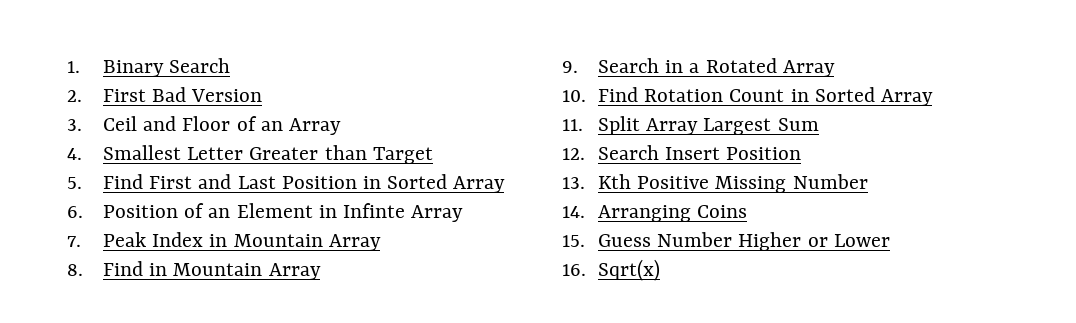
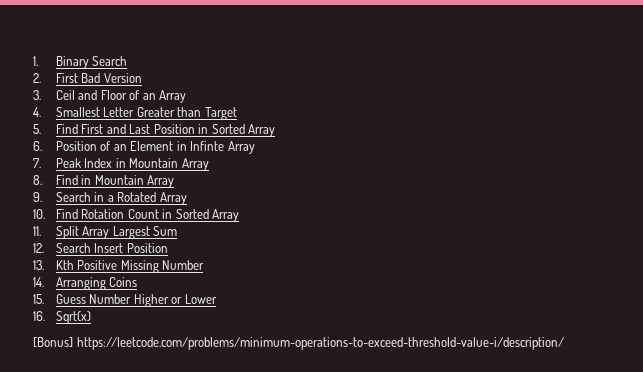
+ [Bonus] https://leetcode.com/problems/minimum-operations-to-exceed-threshold-value-i/description/

